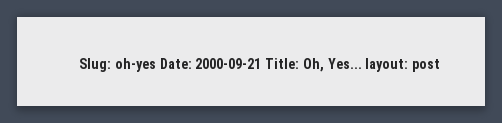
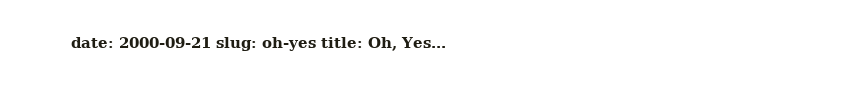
- Slug: oh-yes Date: 2000-09-21 Title: Oh, Yes... layout: post
+ date: 2000-09-21 slug: oh-yes title: Oh, Yes...

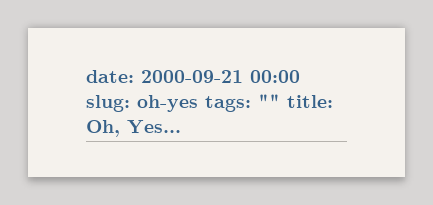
- date: 2000-09-21 slug: oh-yes title: Oh, Yes...
+ date: 2000-09-21 00:00 slug: oh-yes tags: "" title: Oh, Yes...

